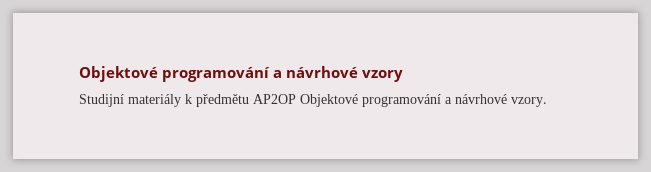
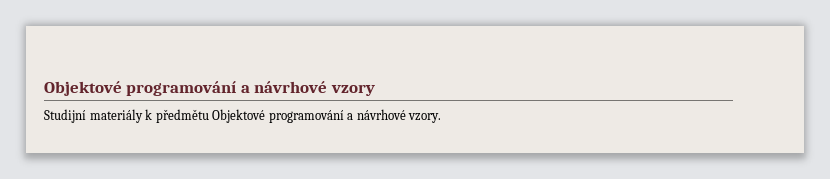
- Studijní materiály k předmětu AP2OP Objektové programování a návrhové vzory.
+ Studijní materiály k předmětu Objektové programování a návrhové vzory.

